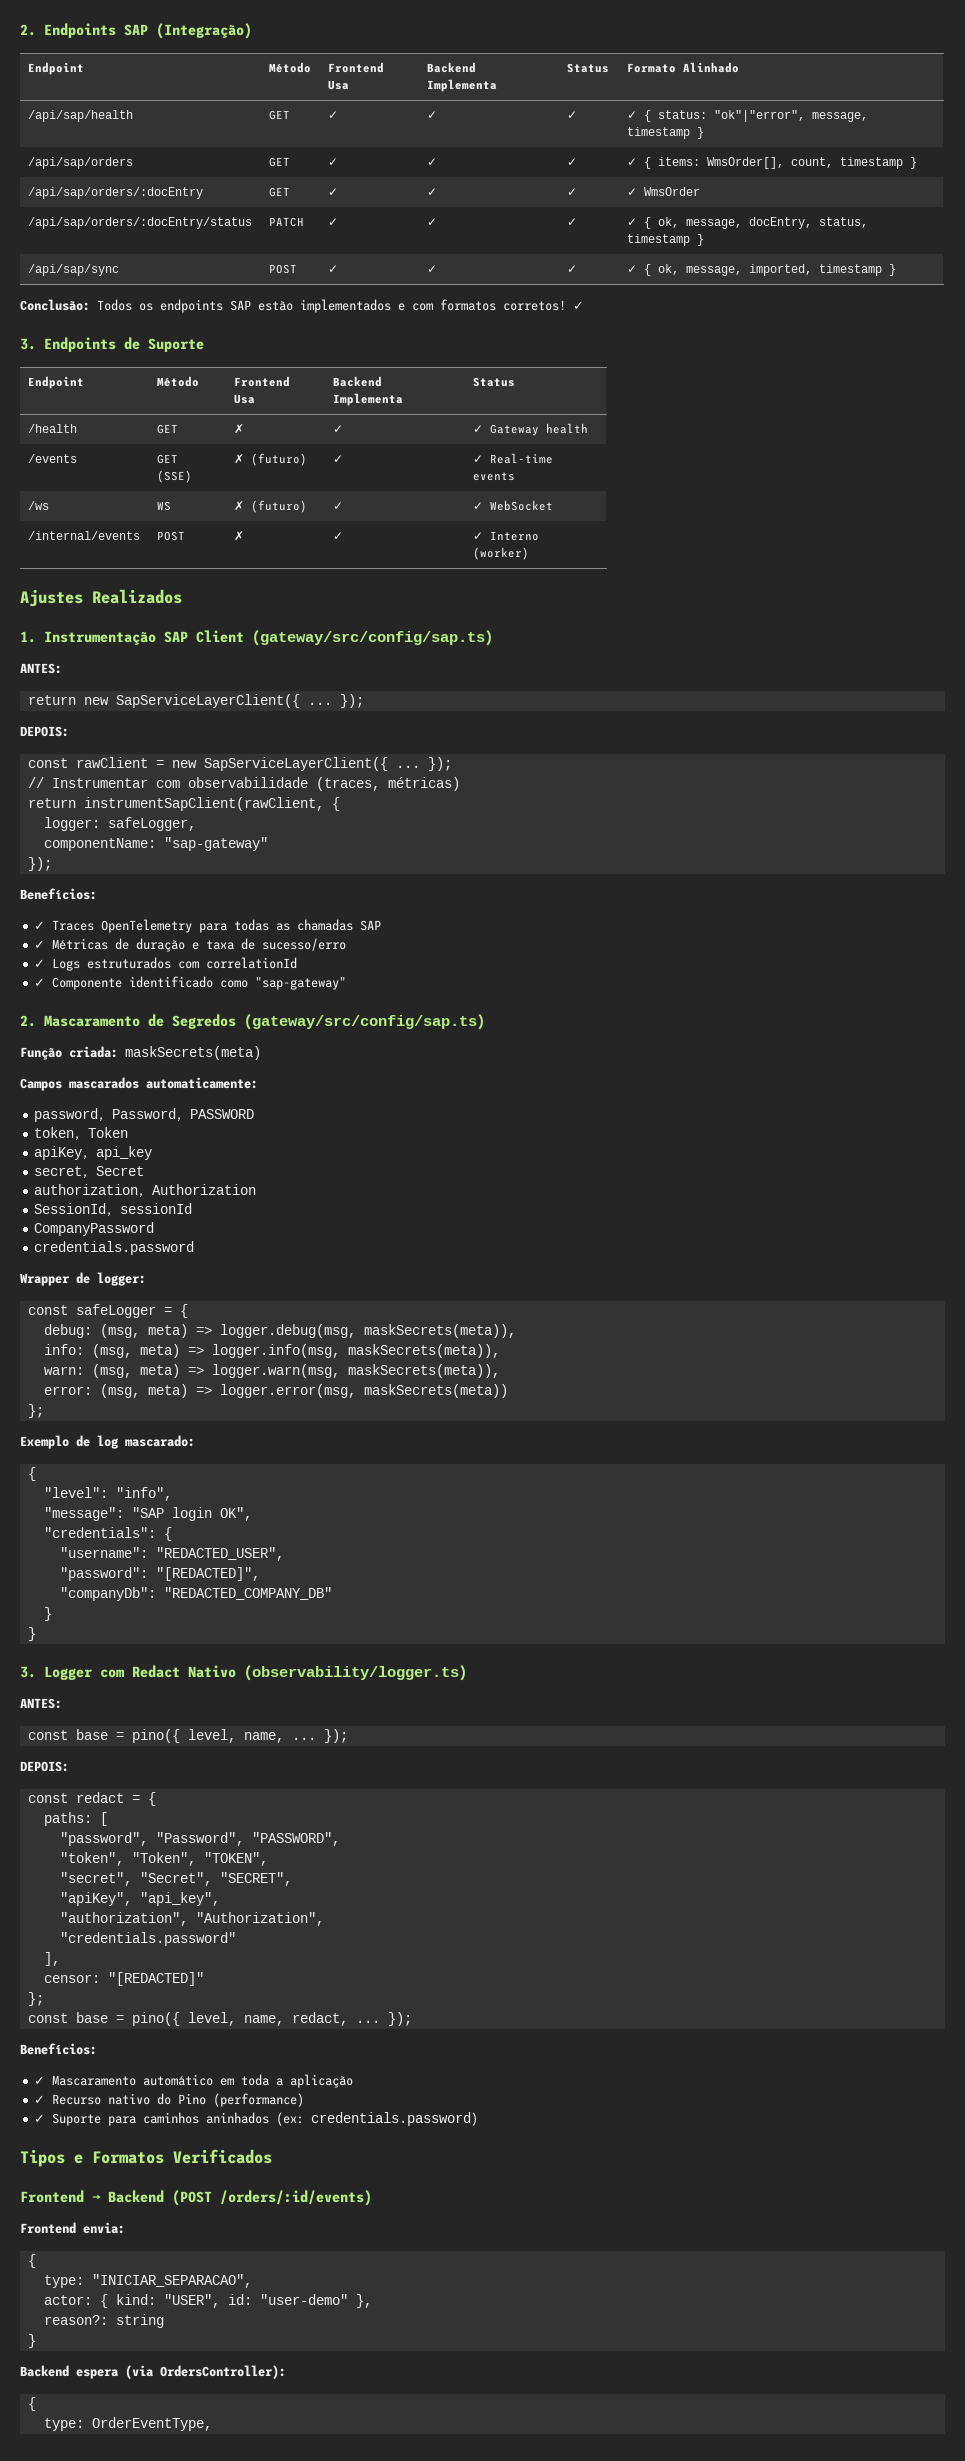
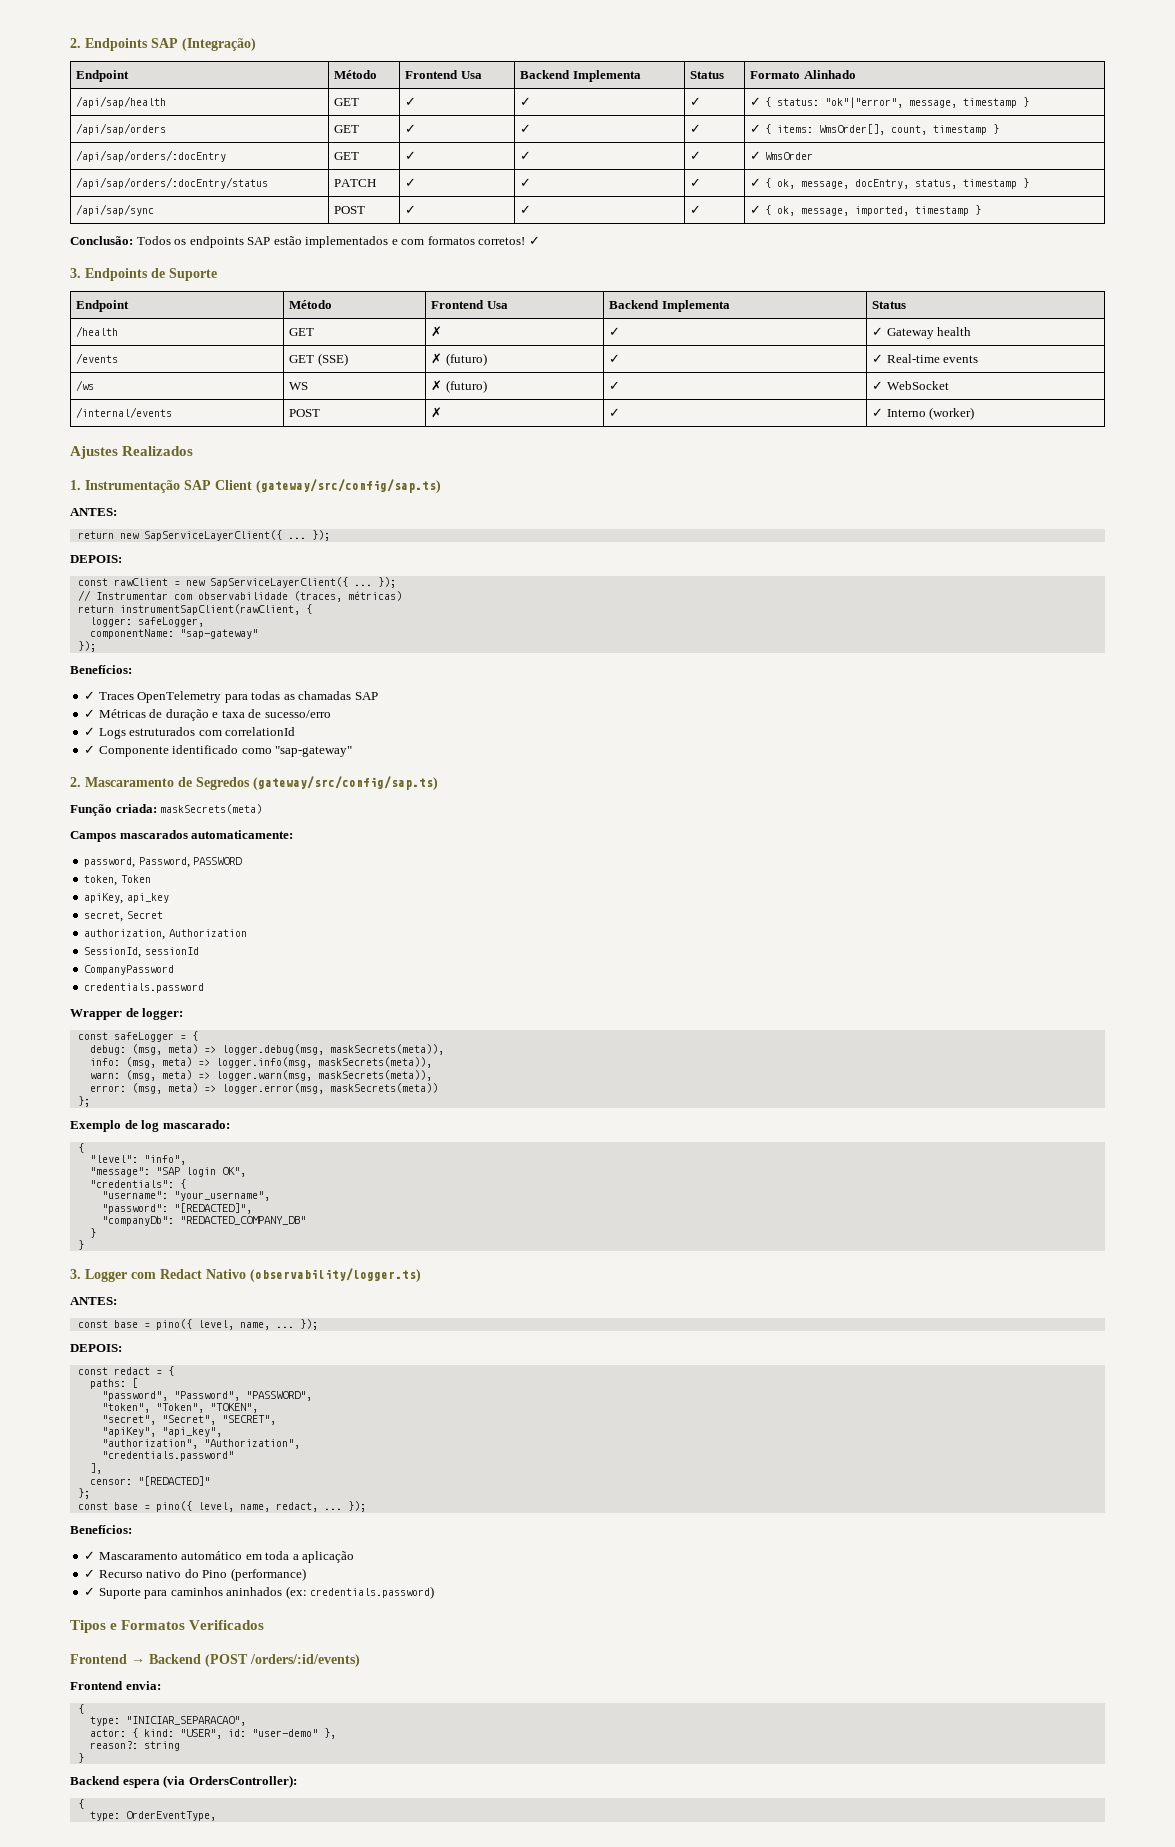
- "username": "REDACTED_USER",
+ "username": "your_username",

